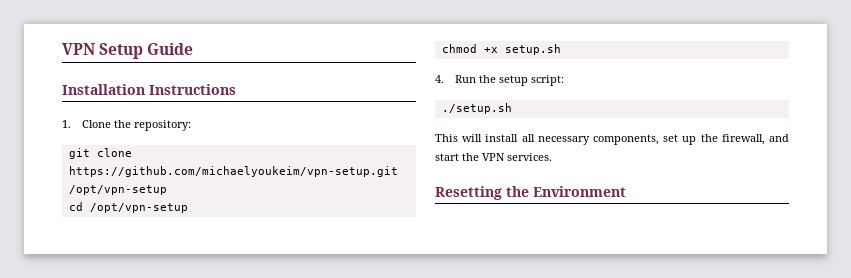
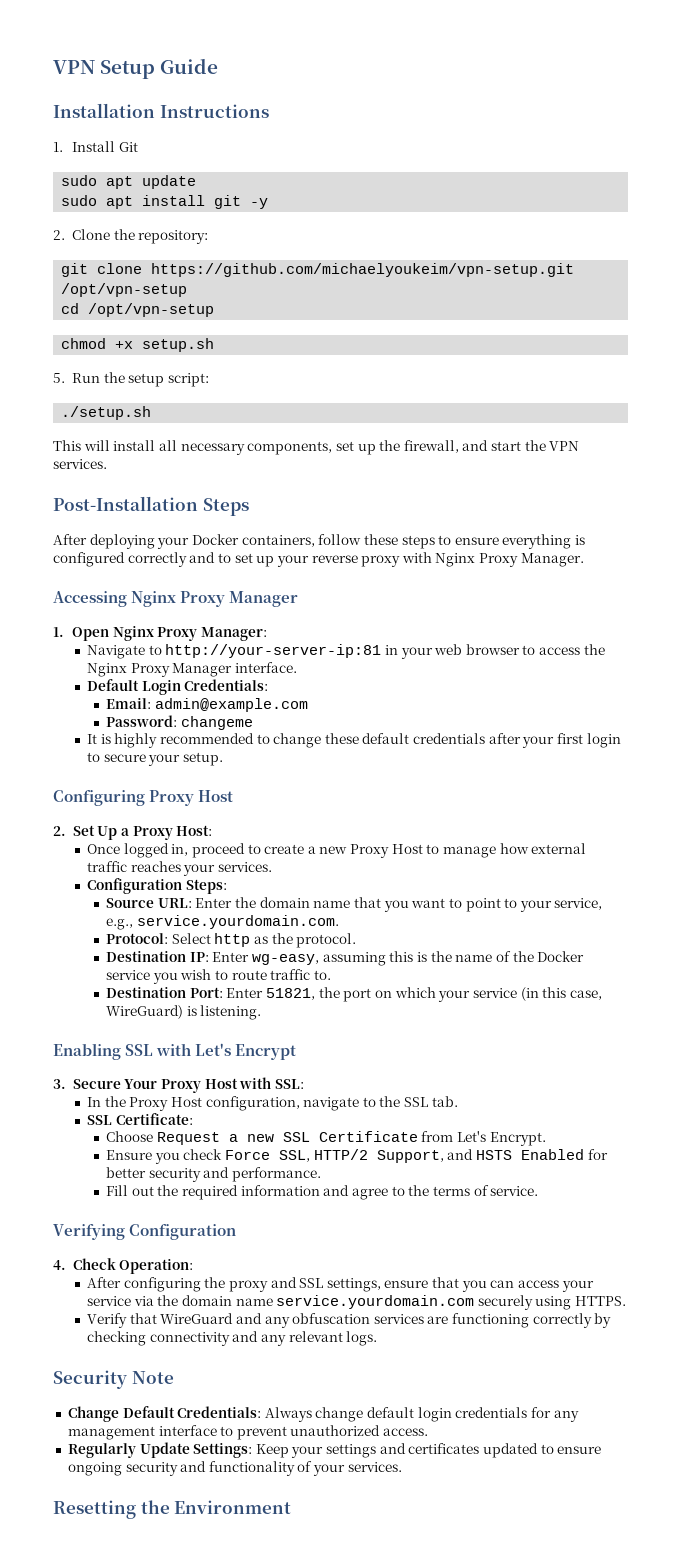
- 1. Clone the repository:
+ 1. Install Git
+ sudo apt update
+ sudo apt install git -y
+ 2. Clone the repository:
- 4. Run the setup script:
+ 5. Run the setup script:
+ Post-Installation Steps
+ After deploying your Docker containers, follow these steps to ensure everything is configured correctly and to set up your reverse proxy with Nginx Proxy Manager.
+ Accessing Nginx Proxy Manager
+ 1. Open Nginx Proxy Manager:
+ Navigate to http://your-server-ip:81 in your web browser to access the Nginx Proxy Manager interface.
+ Default Login Credentials:
+ Email: admin@example.com
+ Password: changeme
+ It is highly recommended to change these default credentials after your first login to secure your setup.
+ Configuring Proxy Host
+ 2. Set Up a Proxy Host:
+ Once logged in, proceed to create a new Proxy Host to manage how external traffic reaches your services.
+ Configuration Steps:
+ Source URL: Enter the domain name that you want to point to your service, e.g., service.yourdomain.com.
+ Protocol: Select http as the protocol.
+ Destination IP: Enter wg-easy, assuming this is the name of the Docker service you wish to route traffic to.
+ Destination Port: Enter 51821, the port on which your service (in this case, WireGuard) is listening.
+ Enabling SSL with Let's Encrypt
+ 3. Secure Your Proxy Host with SSL:
+ In the Proxy Host configuration, navigate to the SSL tab.
+ SSL Certificate:
+ Choose Request a new SSL Certificate from Let's Encrypt.
+ Ensure you check Force SSL, HTTP/2 Support, and HSTS Enabled for better security and performance.
+ Fill out the required information and agree to the terms of service.
+ Verifying Configuration
+ 4. Check Operation:
+ After configuring the proxy and SSL settings, ensure that you can access your service via the domain name service.yourdomain.com securely using HTTPS.
+ Verify that WireGuard and any obfuscation services are functioning correctly by checking connectivity and any relevant logs.
+ Security Note
+ Change Default Credentials: Always change default login credentials for any management interface to prevent unauthorized access.
+ Regularly Update Settings: Keep your settings and certificates updated to ensure ongoing security and functionality of your services.

